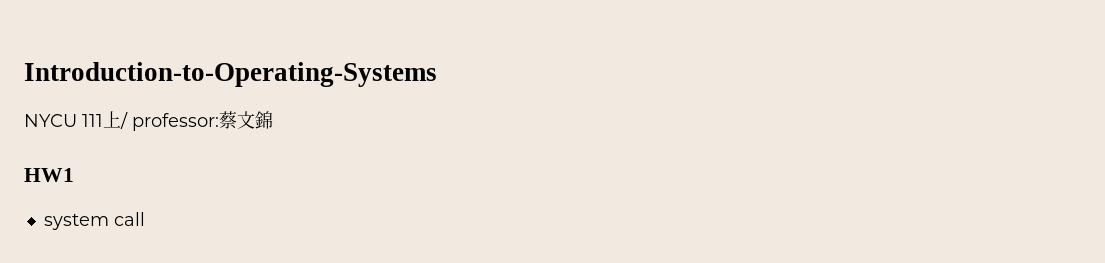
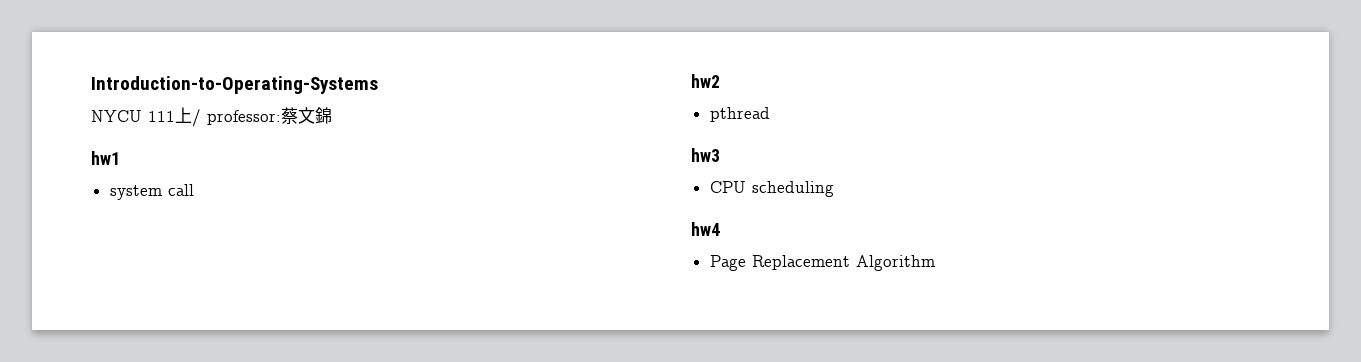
- HW1
+ hw1
+ hw2
+ pthread
+ hw3
+ CPU scheduling
+ hw4
+ Page Replacement Algorithm

